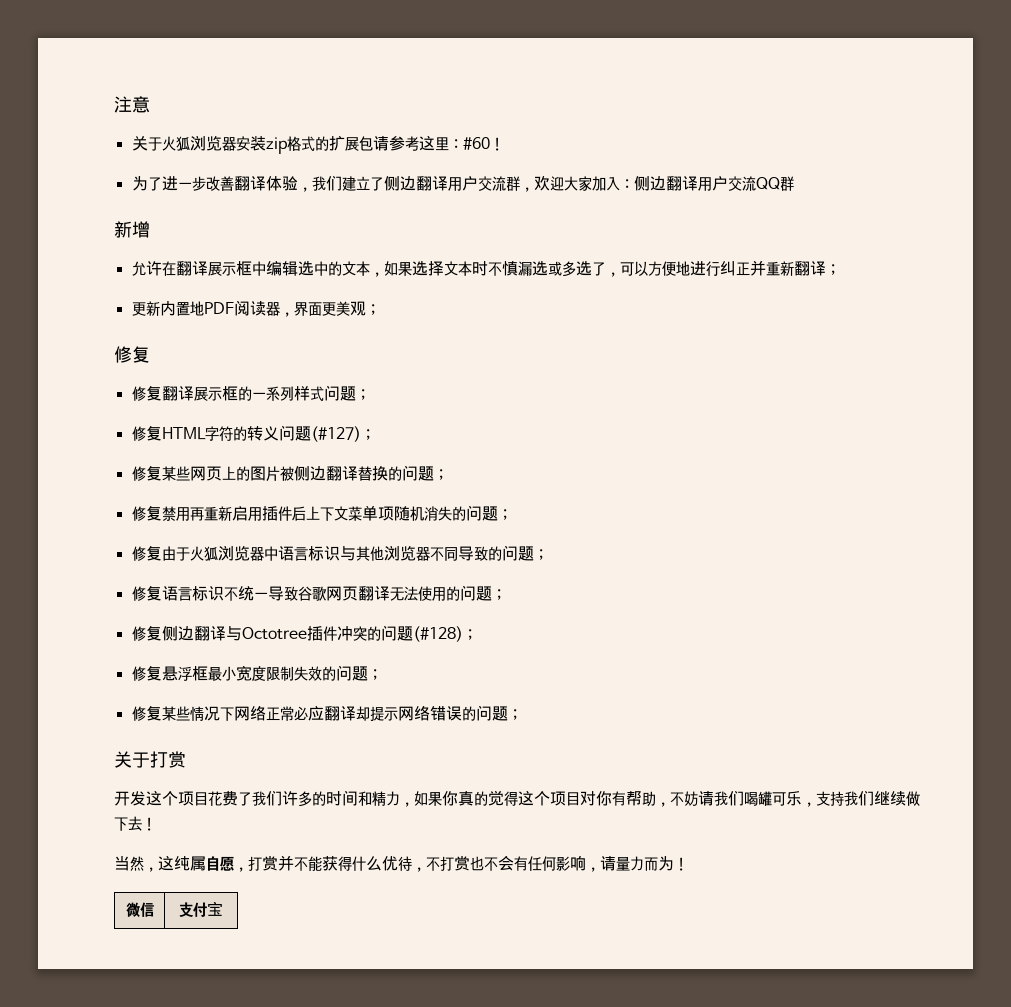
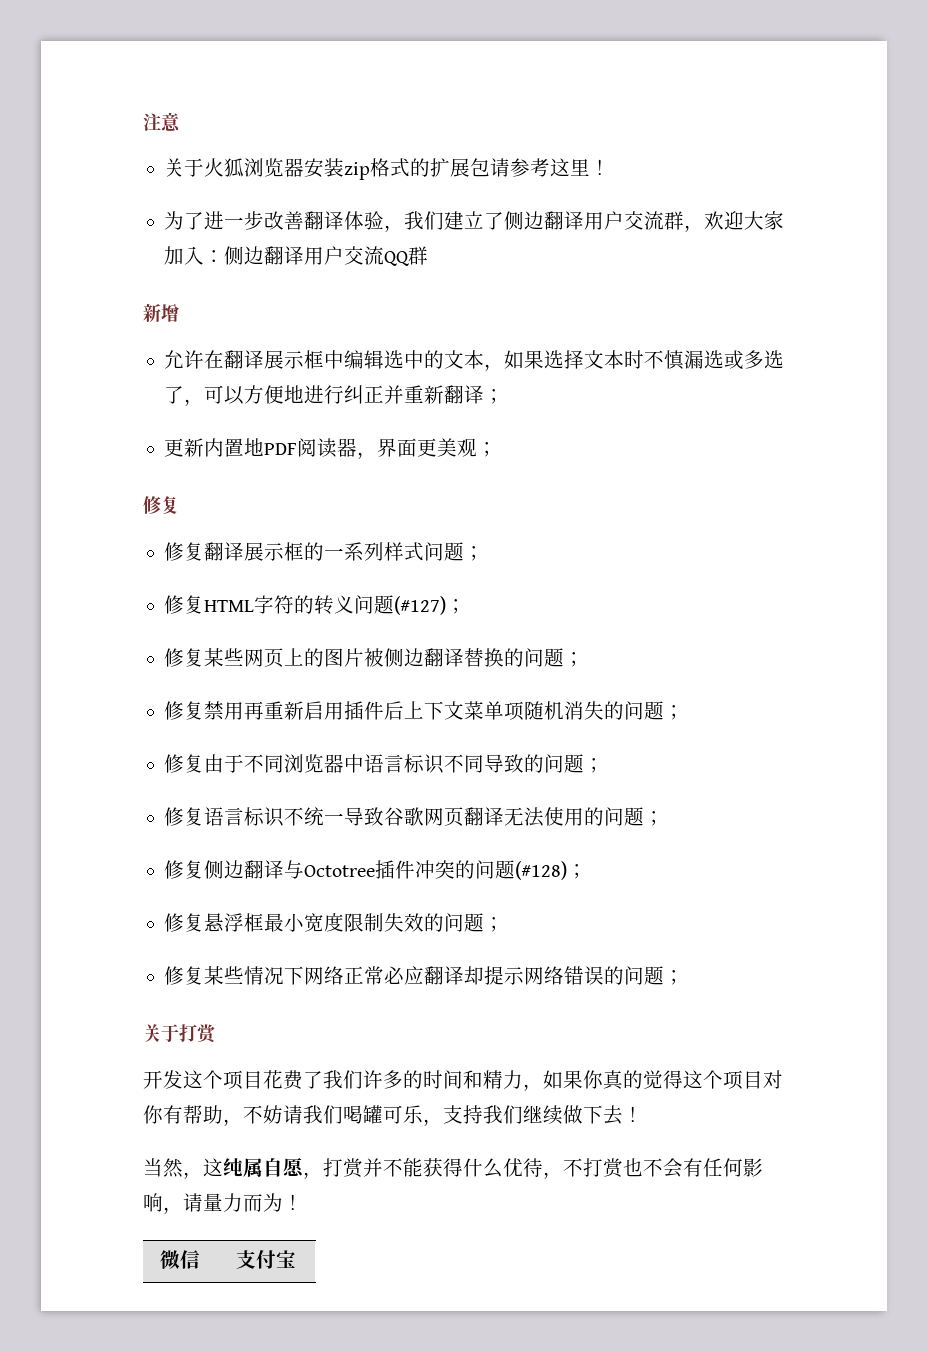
- 关于火狐浏览器安装zip格式的扩展包请参考这里：#60！
+ 关于火狐浏览器安装zip格式的扩展包请参考这里！
- 修复由于火狐浏览器中语言标识与其他浏览器不同导致的问题；
+ 修复由于不同浏览器中语言标识不同导致的问题；

